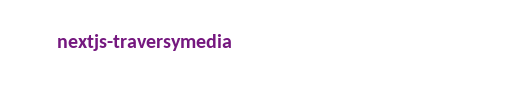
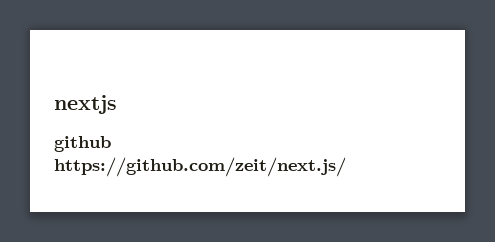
- nextjs-traversymedia
+ nextjs
+ github https://github.com/zeit/next.js/

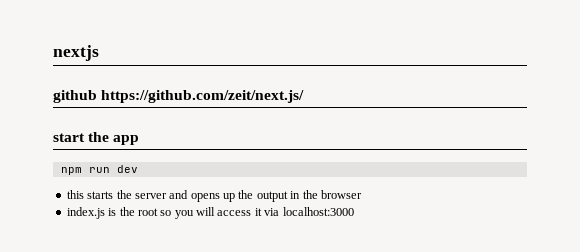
+ start the app
+ npm run dev
+ this starts the server and opens up the output in the browser
+ index.js is the root so you will access it via localhost:3000

